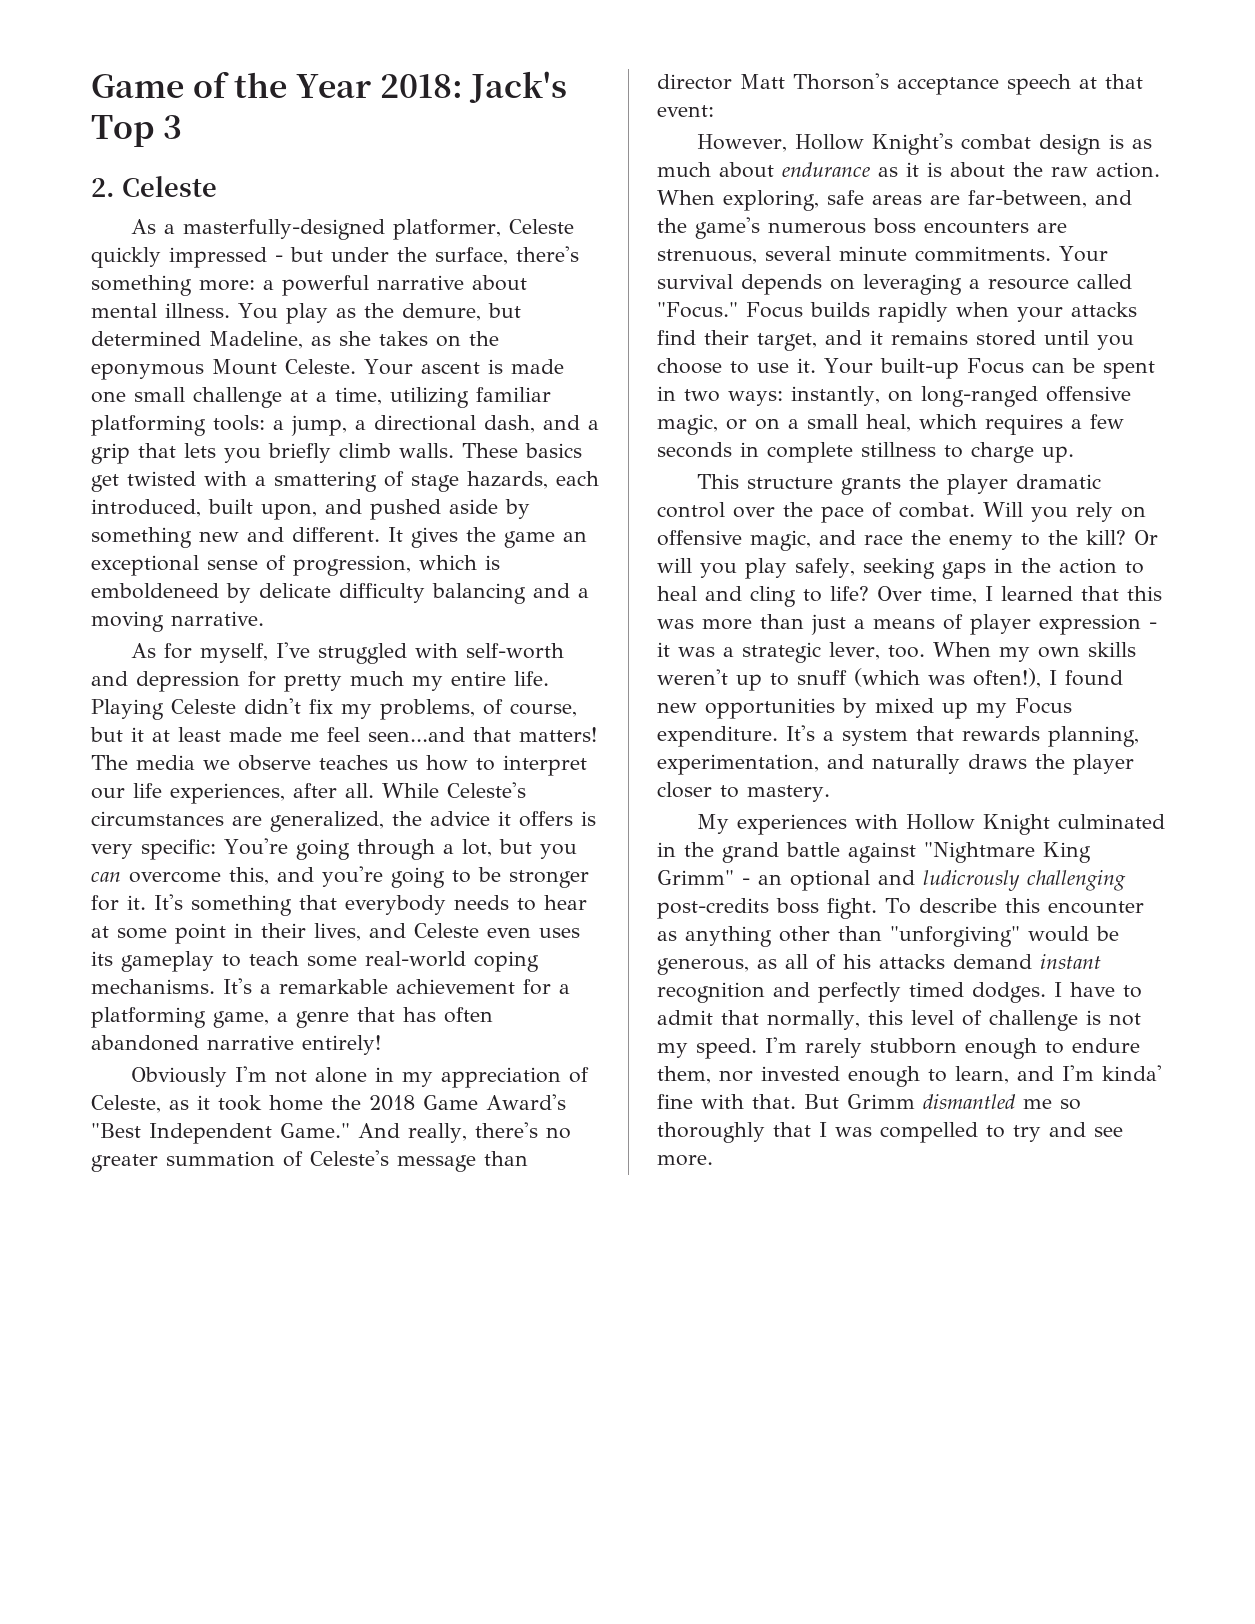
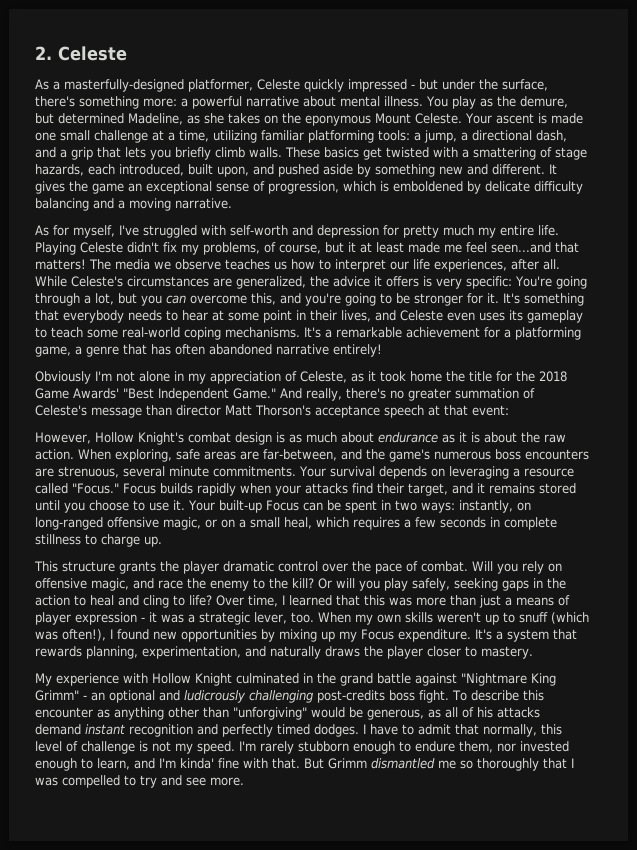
- Game of the Year 2018: Jack's Top 3
- It gives the game an exceptional sense of progression, which is emboldeneed by delicate difficulty balancing and a moving narrative.
+ It gives the game an exceptional sense of progression, which is emboldened by delicate difficulty balancing and a moving narrative.
- Obviously I'm not alone in my appreciation of Celeste, as it took home the 2018 Game Award's "Best Independent Game."
+ Obviously I'm not alone in my appreciation of Celeste, as it took home the title for the 2018 Game Awards' "Best Independent Game."
- When my own skills weren't up to snuff (which was often!), I found new opportunities by mixed up my Focus expenditure.
+ When my own skills weren't up to snuff (which was often!), I found new opportunities by mixing up my Focus expenditure.
- My experiences with Hollow Knight culminated in the grand battle against "Nightmare King Grimm" - an optional and ludicrously challenging post-credits boss fight.
+ My experience with Hollow Knight culminated in the grand battle against "Nightmare King Grimm" - an optional and ludicrously challenging post-credits boss fight.

